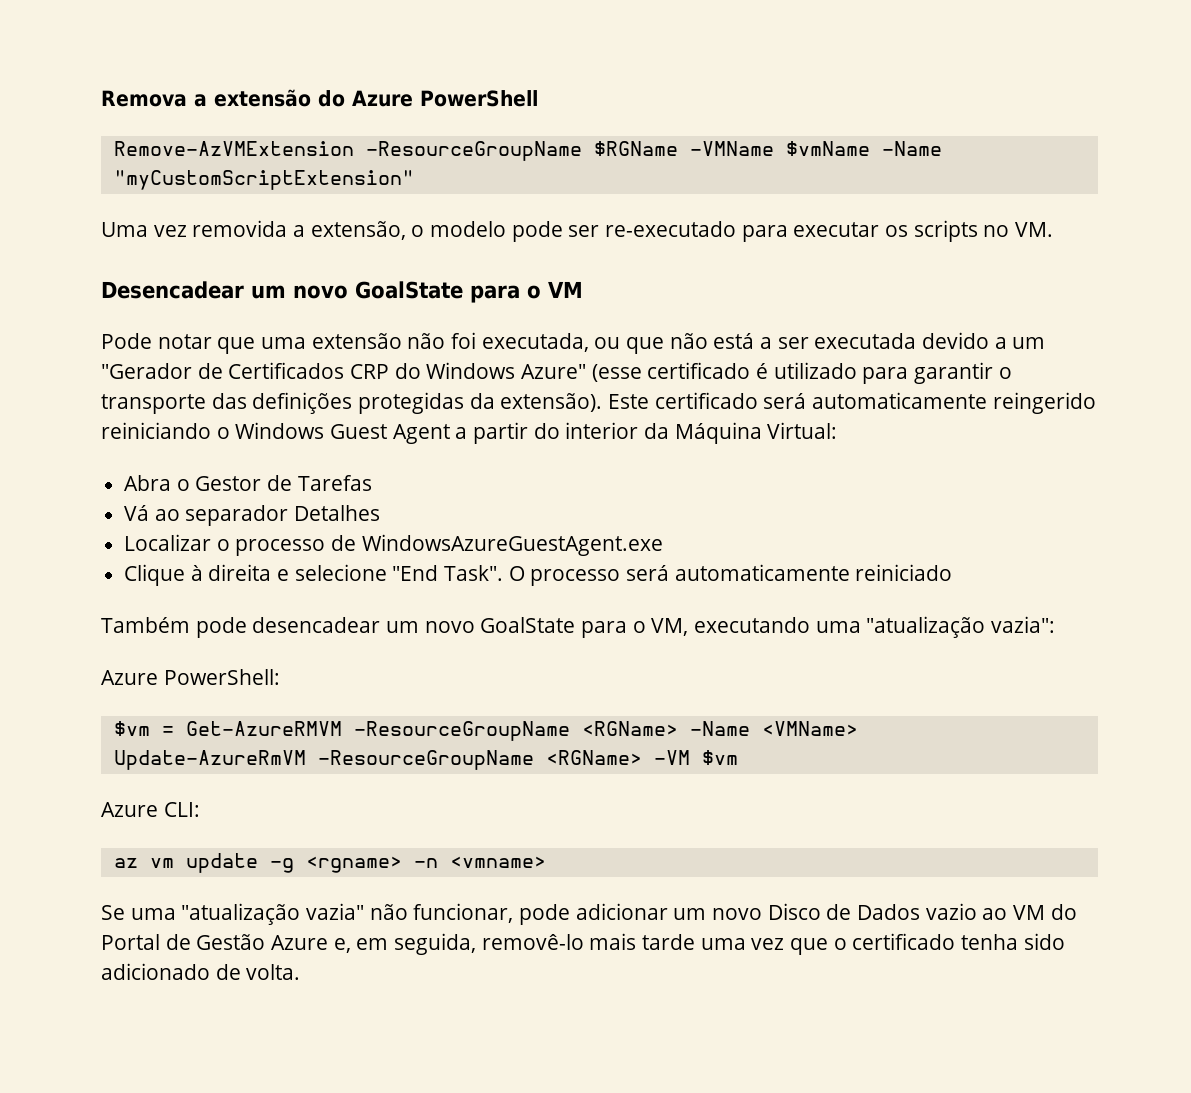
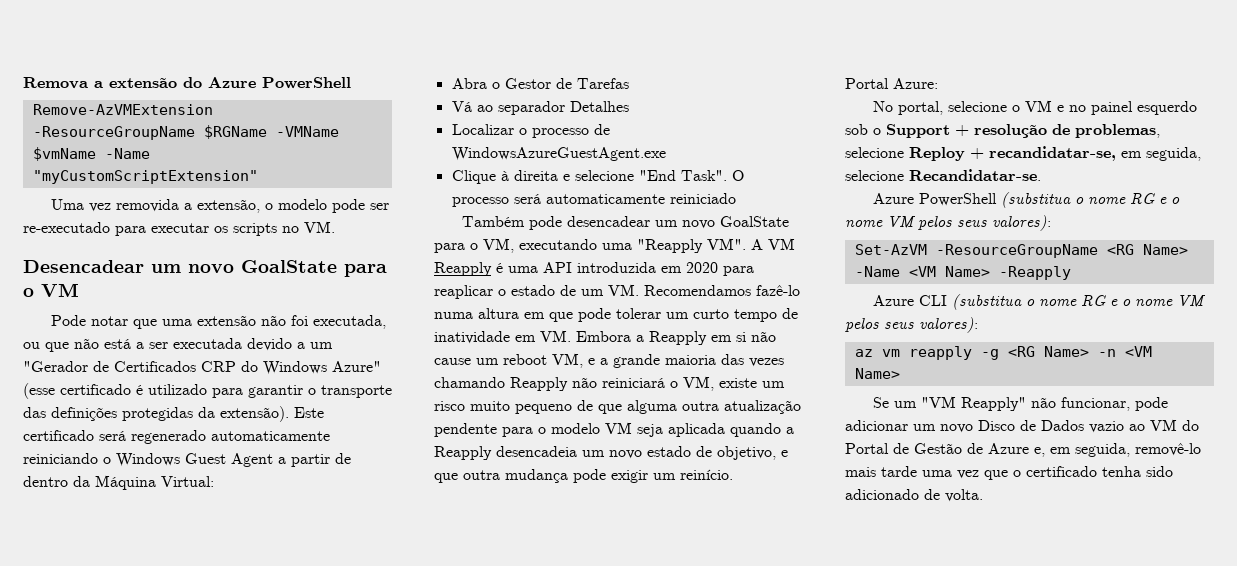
- Este certificado será automaticamente reingerido reiniciando o Windows Guest Agent a partir do interior da Máquina Virtual:
+ Este certificado será regenerado automaticamente reiniciando o Windows Guest Agent a partir de dentro da Máquina Virtual:
- Também pode desencadear um novo GoalState para o VM, executando uma "atualização vazia":
- Azure PowerShell:
- $vm = Get-AzureRMVM -ResourceGroupName <RGName> -Name <VMName>
- Update-AzureRmVM -ResourceGroupName <RGName> -VM $vm
- Azure CLI:
- az vm update -g <rgname> -n <vmname>
- Se uma "atualização vazia" não funcionar, pode adicionar um novo Disco de Dados vazio ao VM do Portal de Gestão Azure e, em seguida, removê-lo mais tarde uma vez que o certificado tenha sido adicionado de volta.
+ Também pode desencadear um novo GoalState para o VM, executando uma "Reapply VM". A VM Reapply é uma API introduzida em 2020 para reaplicar o estado de um VM. Recomendamos fazê-lo numa altura em que pode tolerar um curto tempo de inatividade em VM. Embora a Reapply em si não cause um reboot VM, e a grande maioria das vezes chamando Reapply não reiniciará o VM, existe um risco muito pequeno de que alguma outra atualização pendente para o modelo VM seja aplicada quando a Reapply desencadeia um novo estado de objetivo, e que outra mudança pode exigir um reinício.
+ Portal Azure:
+ No portal, selecione o VM e no painel esquerdo sob o Support + resolução de problemas, selecione Reploy + recandidatar-se, em seguida, selecione Recandidatar-se.
+ Azure PowerShell (substitua o nome RG e o nome VM pelos seus valores):
+ Set-AzVM -ResourceGroupName <RG Name> -Name <VM Name> -Reapply
+ Azure CLI (substitua o nome RG e o nome VM pelos seus valores):
+ az vm reapply -g <RG Name> -n <VM Name>
+ Se um "VM Reapply" não funcionar, pode adicionar um novo Disco de Dados vazio ao VM do Portal de Gestão de Azure e, em seguida, removê-lo mais tarde uma vez que o certificado tenha sido adicionado de volta.

